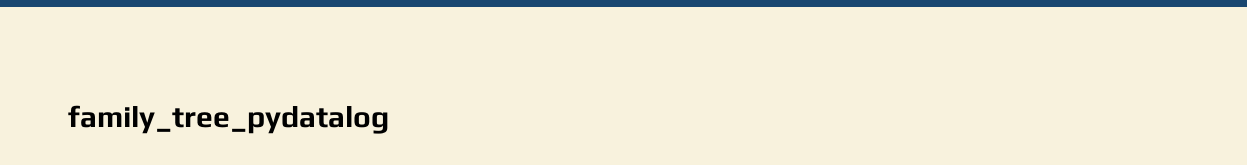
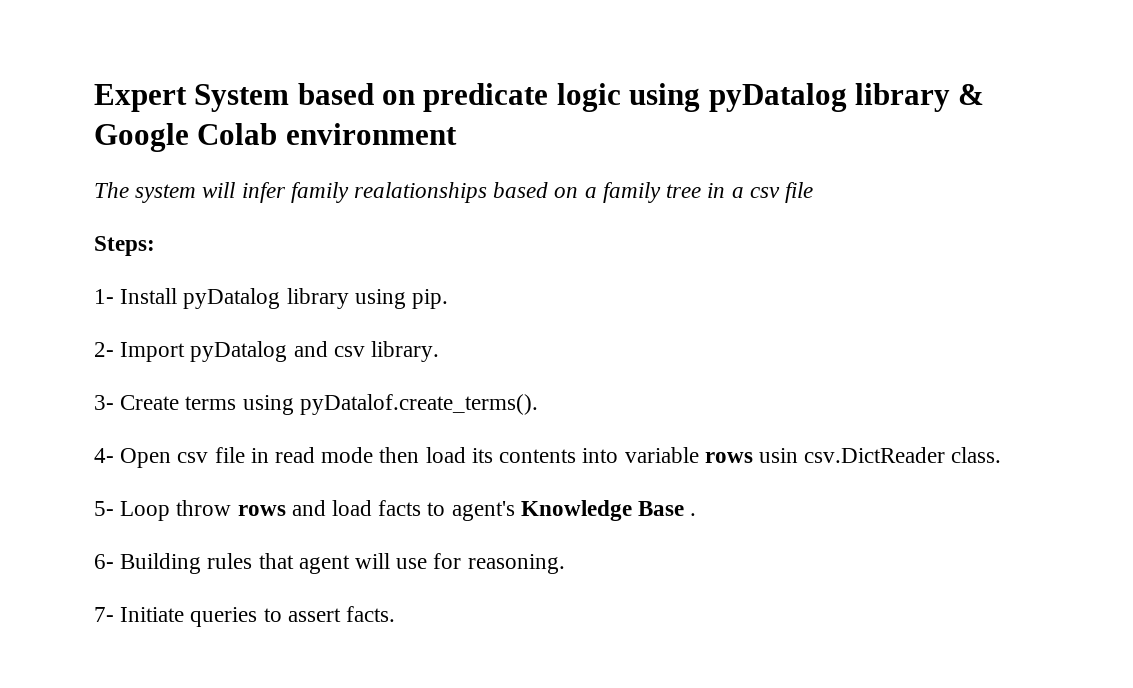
- family_tree_pydatalog
+ Expert System based on predicate logic using pyDatalog library & Google Colab environment
+ The system will infer family realationships based on a family tree in a csv file
+ Steps:
+ 1- Install pyDatalog library using pip.
+ 2- Import pyDatalog and csv library.
+ 3- Create terms using pyDatalof.create_terms().
+ 4- Open csv file in read mode then load its contents into variable rows usin csv.DictReader class.
+ 5- Loop throw rows and load facts to agent's Knowledge Base .
+ 6- Building rules that agent will use for reasoning.
+ 7- Initiate queries to assert facts.

